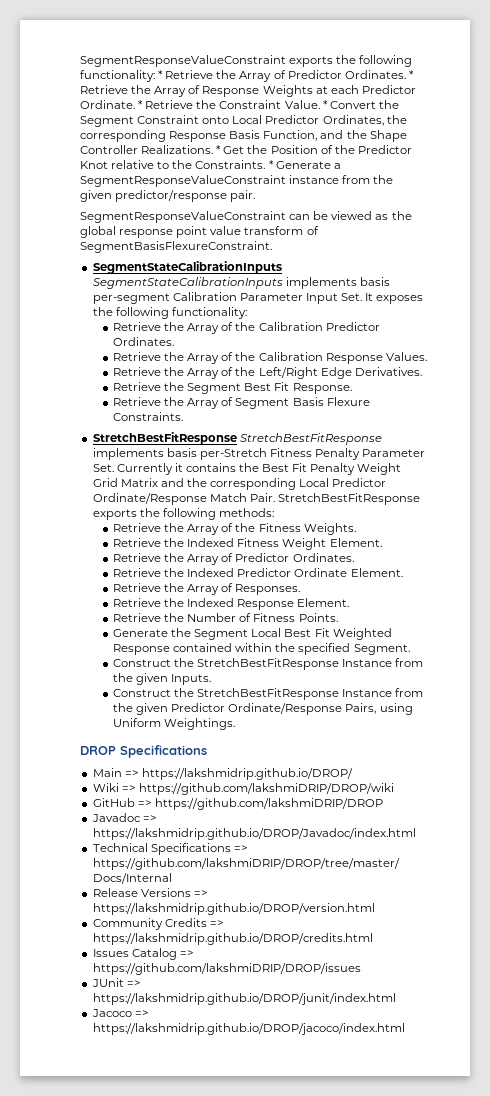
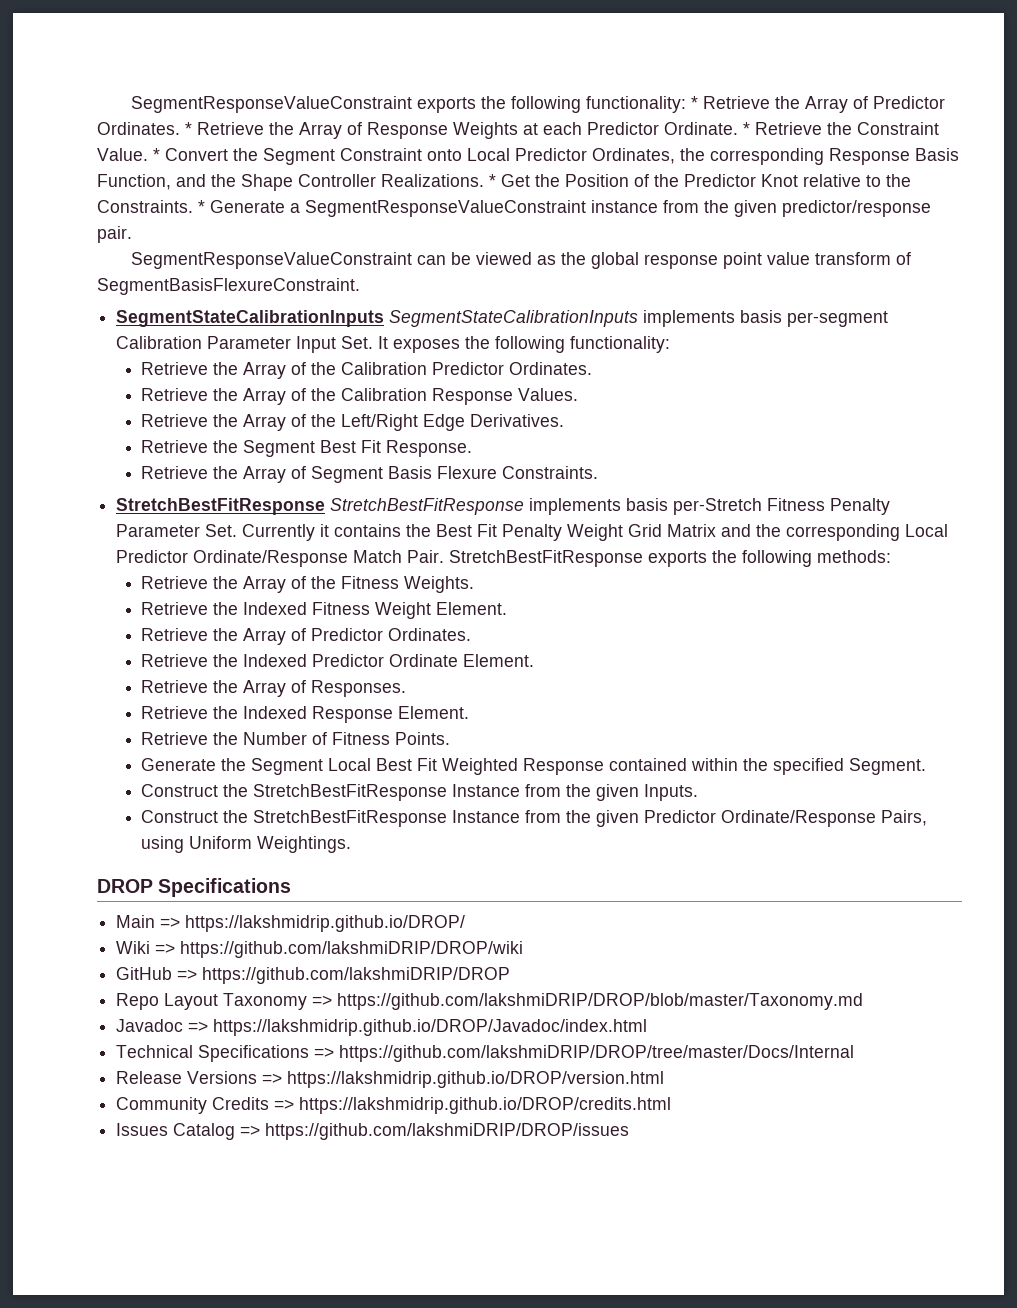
+ Repo Layout Taxonomy => https://github.com/lakshmiDRIP/DROP/blob/master/Taxonomy.md
- JUnit => https://lakshmidrip.github.io/DROP/junit/index.html
- Jacoco => https://lakshmidrip.github.io/DROP/jacoco/index.html

